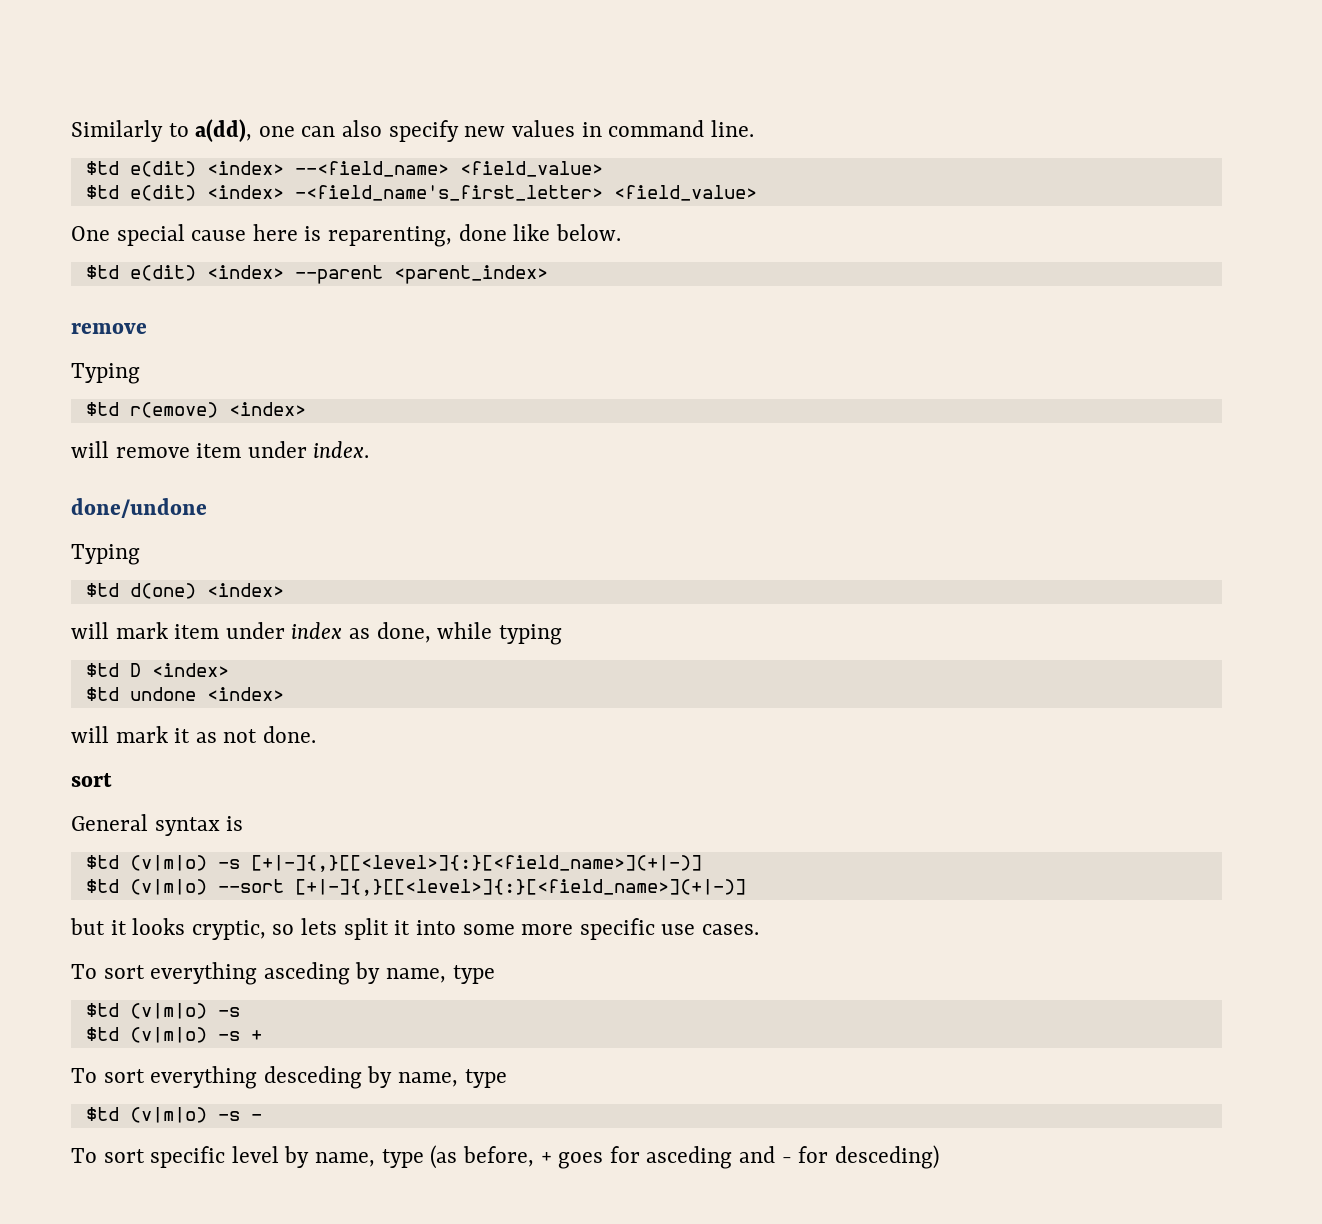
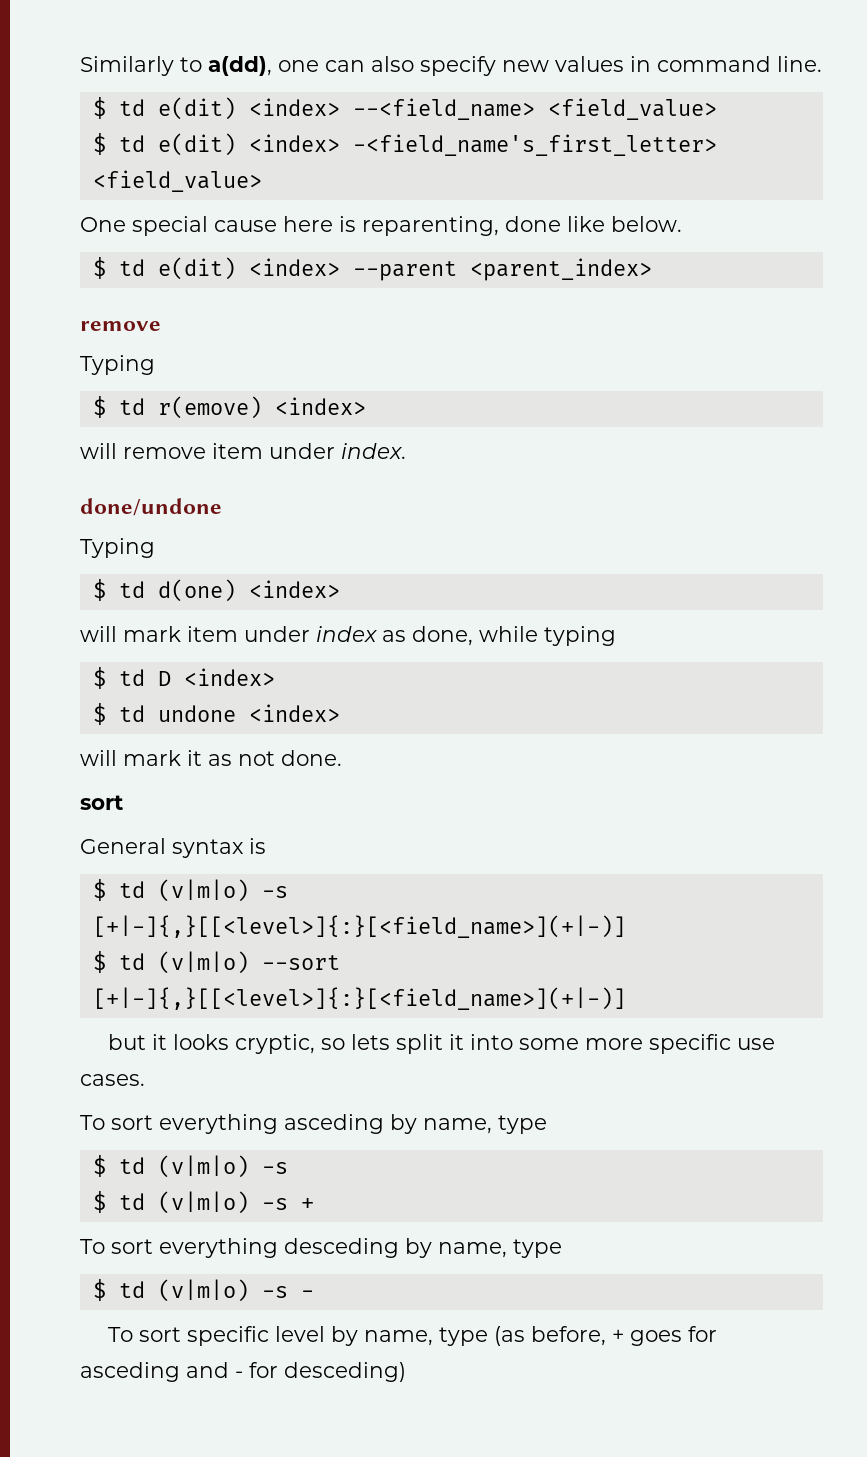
- $td e(dit) <index> --<field_name> <field_value>
+ $ td e(dit) <index> --<field_name> <field_value>
- $td e(dit) <index> -<field_name's_first_letter> <field_value>
+ $ td e(dit) <index> -<field_name's_first_letter> <field_value>
- $td e(dit) <index> --parent <parent_index>
+ $ td e(dit) <index> --parent <parent_index>
- $td r(emove) <index>
+ $ td r(emove) <index>
- $td d(one) <index>
+ $ td d(one) <index>
- $td D <index>
+ $ td D <index>
- $td undone <index>
+ $ td undone <index>
- $td (v|m|o) -s [+|-]{,}[[<level>]{:}[<field_name>](+|-)]
+ $ td (v|m|o) -s [+|-]{,}[[<level>]{:}[<field_name>](+|-)]
- $td (v|m|o) --sort [+|-]{,}[[<level>]{:}[<field_name>](+|-)]
+ $ td (v|m|o) --sort [+|-]{,}[[<level>]{:}[<field_name>](+|-)]
  To sort everything asceding by name, type
- $td (v|m|o) -s
+ $ td (v|m|o) -s
- $td (v|m|o) -s +
+ $ td (v|m|o) -s +
- $td (v|m|o) -s -
+ $ td (v|m|o) -s -

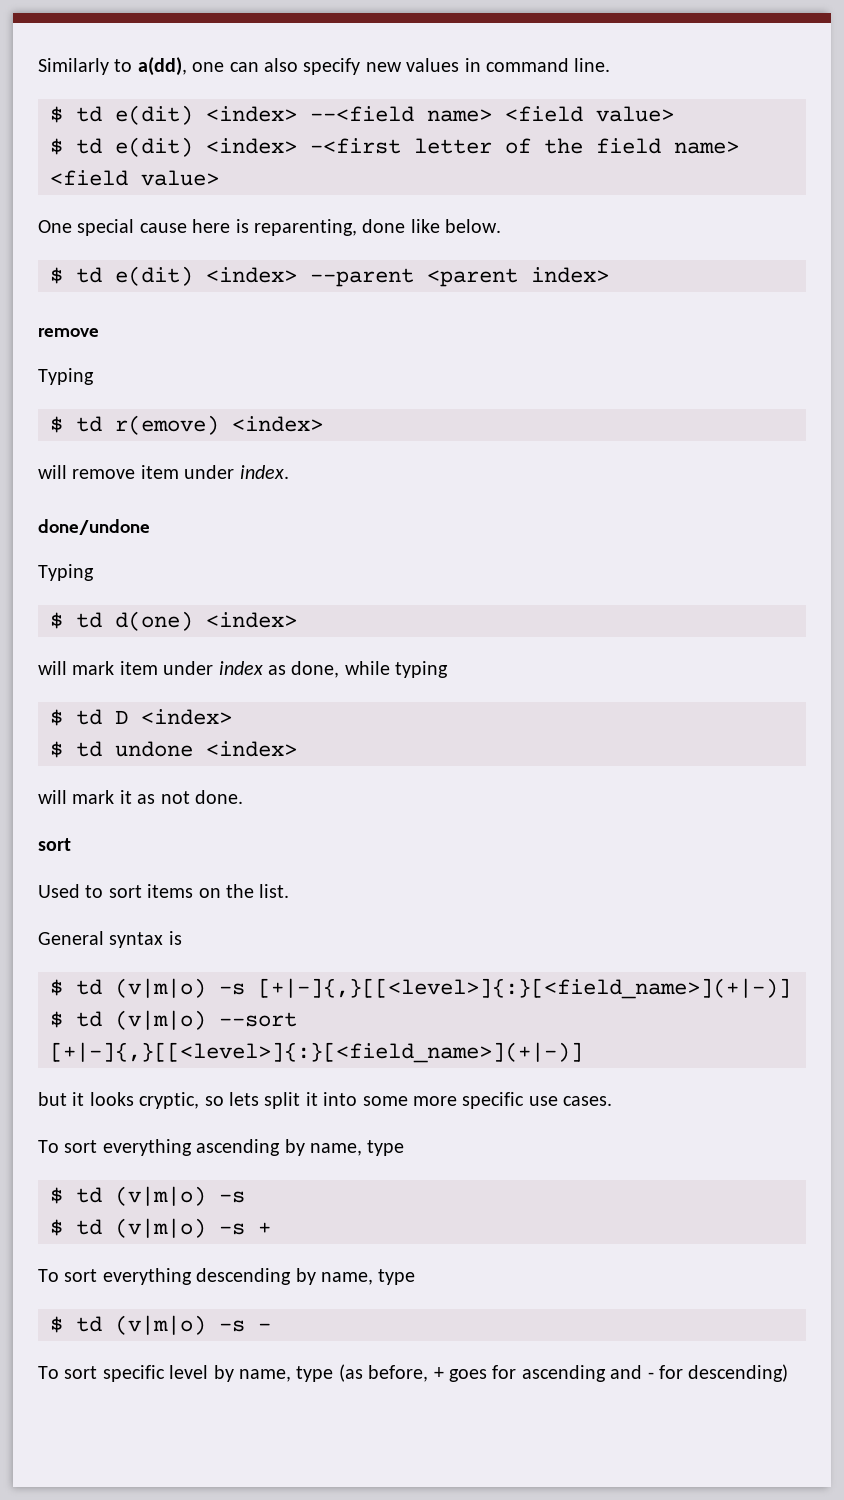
- $ td e(dit) <index> --<field_name> <field_value>
- $ td e(dit) <index> -<field_name's_first_letter> <field_value>
+ $ td e(dit) <index> --<field name> <field value>
+ $ td e(dit) <index> -<first letter of the field name> <field value>
- $ td e(dit) <index> --parent <parent_index>
+ $ td e(dit) <index> --parent <parent index>
+ Used to sort items on the list.
- To sort everything asceding by name, type
+ To sort everything ascending by name, type
- To sort everything desceding by name, type
+ To sort everything descending by name, type
- To sort specific level by name, type (as before, + goes for asceding and - for desceding)
+ To sort specific level by name, type (as before, + goes for ascending and - for descending)

